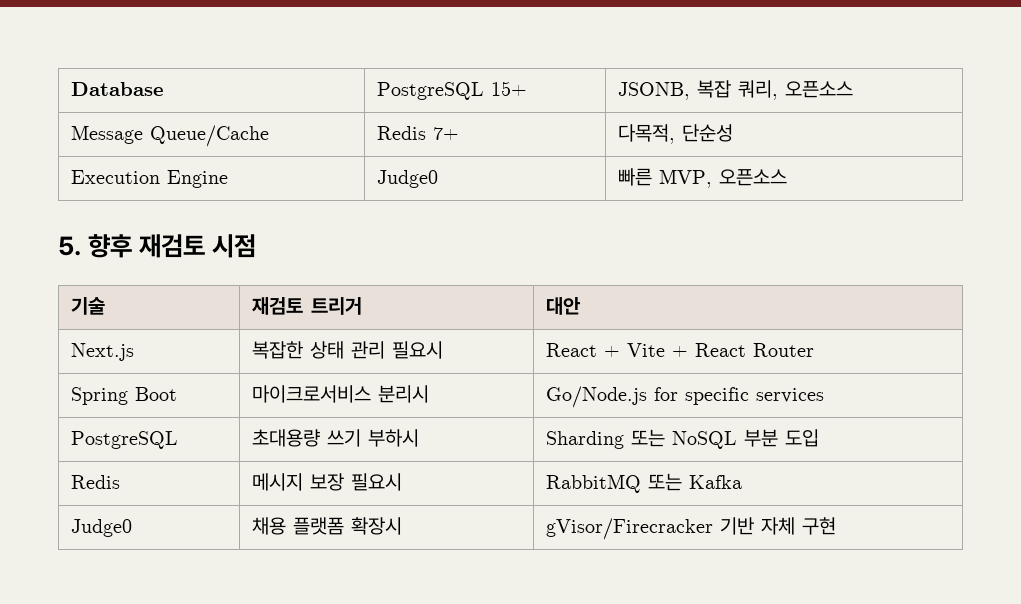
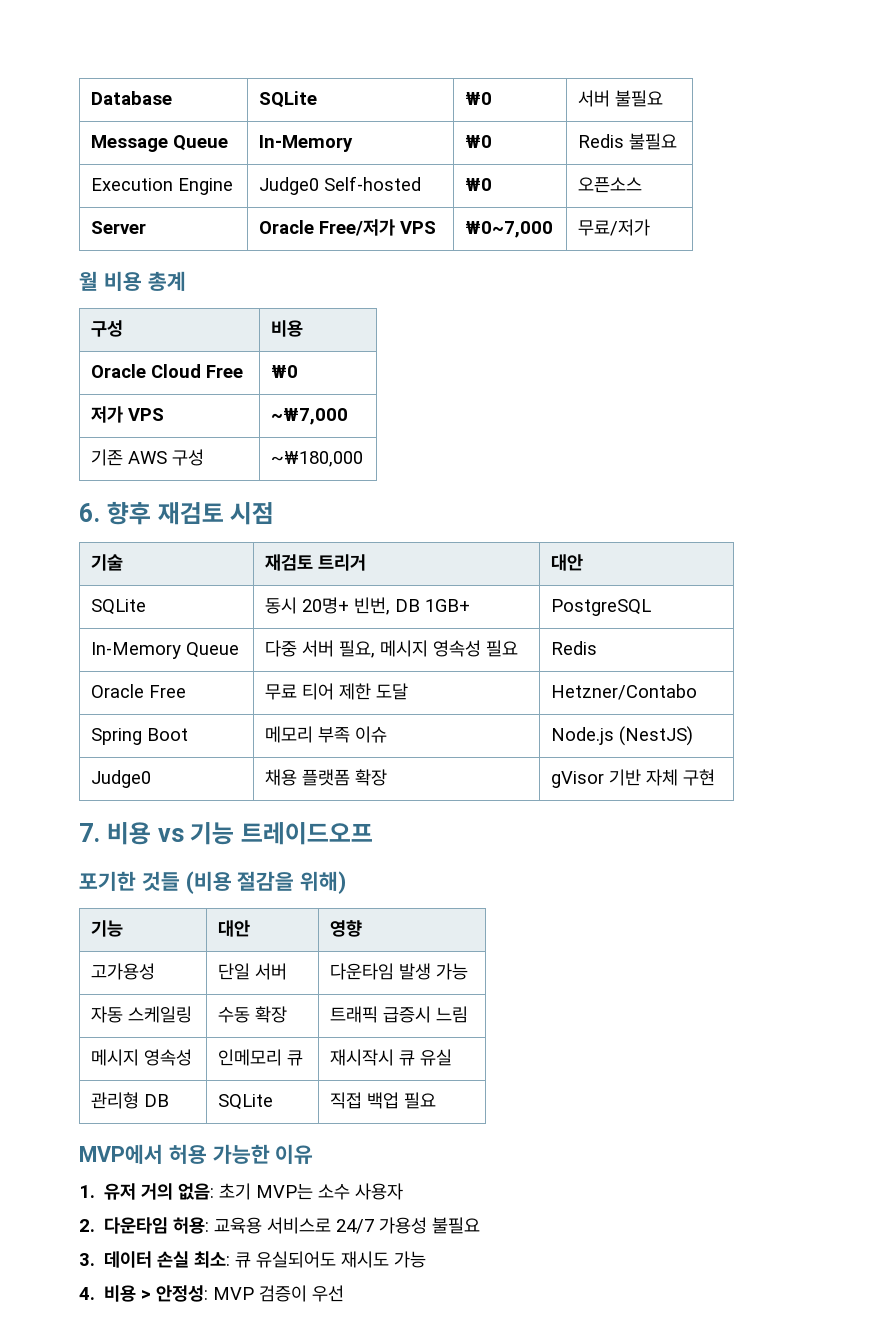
- Database | PostgreSQL 15+ | JSONB, 복잡 쿼리, 오픈소스
- Message Queue/Cache | Redis 7+ | 다목적, 단순성
+ Database | SQLite | ₩0 | 서버 불필요
+ Message Queue | In-Memory | ₩0 | Redis 불필요
- Execution Engine | Judge0 | 빠른 MVP, 오픈소스
- 5. 향후 재검토 시점
+ Execution Engine | Judge0 Self-hosted | ₩0 | 오픈소스
+ Server | Oracle Free/저가 VPS | ₩0~7,000 | 무료/저가
+ 월 비용 총계
+ 구성 | 비용
+ Oracle Cloud Free | ₩0
+ 저가 VPS | ~₩7,000
+ 기존 AWS 구성 | ~₩180,000
+ 6. 향후 재검토 시점
- Next.js | 복잡한 상태 관리 필요시 | React + Vite + React Router
- Spring Boot | 마이크로서비스 분리시 | Go/Node.js for specific services
- PostgreSQL | 초대용량 쓰기 부하시 | Sharding 또는 NoSQL 부분 도입
- Redis | 메시지 보장 필요시 | RabbitMQ 또는 Kafka
+ SQLite | 동시 20명+ 빈번, DB 1GB+ | PostgreSQL
+ In-Memory Queue | 다중 서버 필요, 메시지 영속성 필요 | Redis
+ Oracle Free | 무료 티어 제한 도달 | Hetzner/Contabo
+ Spring Boot | 메모리 부족 이슈 | Node.js (NestJS)
- Judge0 | 채용 플랫폼 확장시 | gVisor/Firecracker 기반 자체 구현
+ Judge0 | 채용 플랫폼 확장 | gVisor 기반 자체 구현
+ 7. 비용 vs 기능 트레이드오프
+ 포기한 것들 (비용 절감을 위해)
+ 기능 | 대안 | 영향
+ 고가용성 | 단일 서버 | 다운타임 발생 가능
+ 자동 스케일링 | 수동 확장 | 트래픽 급증시 느림
+ 메시지 영속성 | 인메모리 큐 | 재시작시 큐 유실
+ 관리형 DB | SQLite | 직접 백업 필요
+ MVP에서 허용 가능한 이유
+ 1. 유저 거의 없음: 초기 MVP는 소수 사용자
+ 2. 다운타임 허용: 교육용 서비스로 24/7 가용성 불필요
+ 3. 데이터 손실 최소: 큐 유실되어도 재시도 가능
+ 4. 비용 > 안정성: MVP 검증이 우선

